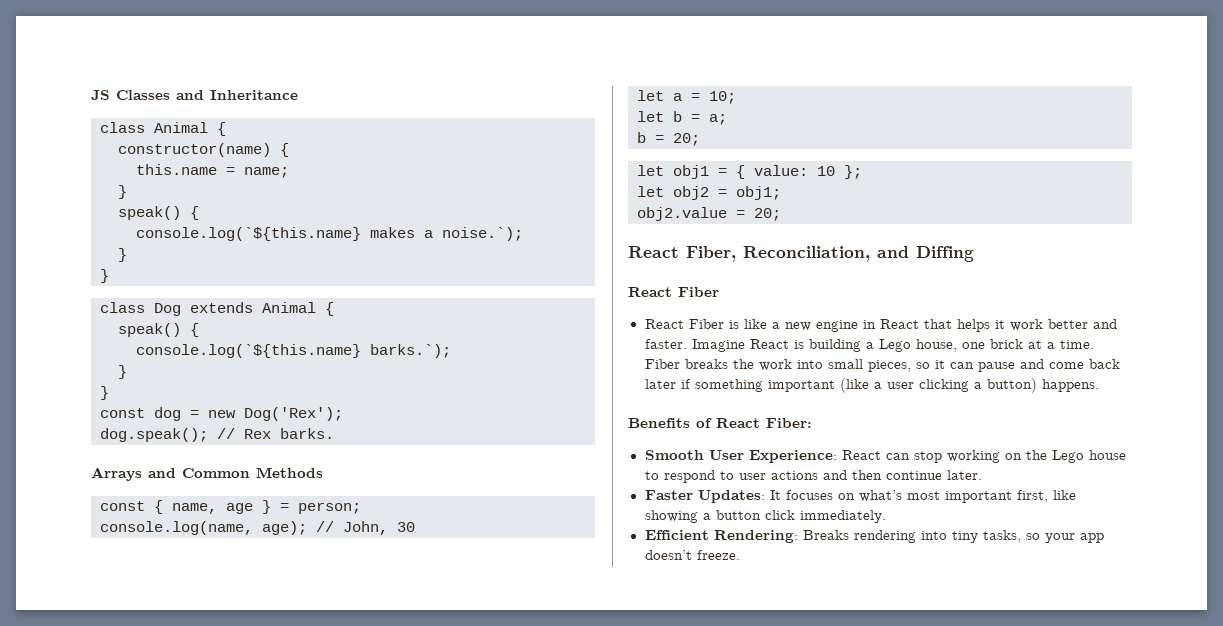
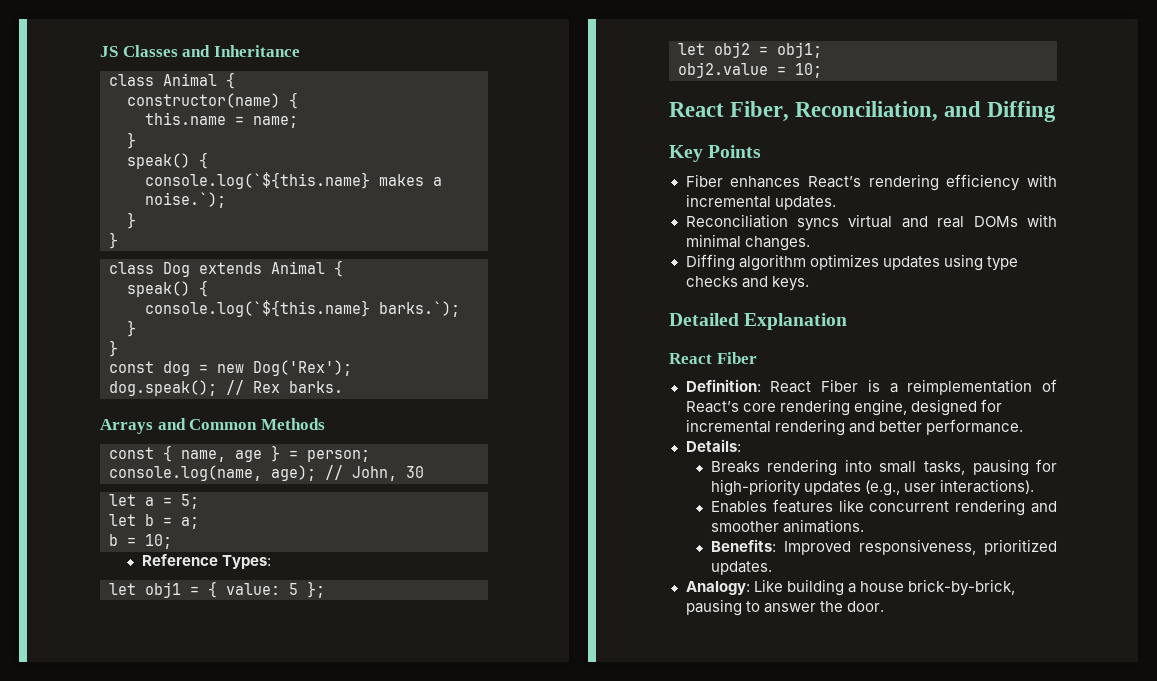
- let a = 10;
+ let a = 5;
- b = 20;
+ b = 10;
+ Reference Types:
- let obj1 = { value: 10 };
+ let obj1 = { value: 5 };
- obj2.value = 20;
+ obj2.value = 10;
+ Key Points
+ Fiber enhances React’s rendering efficiency with incremental updates.
+ Reconciliation syncs virtual and real DOMs with minimal changes.
+ Diffing algorithm optimizes updates using type checks and keys.
+ Detailed Explanation
- React Fiber is like a new engine in React that helps it work better and faster. Imagine React is building a Lego house, one brick at a time. Fiber breaks the work into small pieces, so it can pause and come back later if something important (like a user clicking a button) happens.
- Benefits of React Fiber:
- Smooth User Experience: React can stop working on the Lego house to respond to user actions and then continue later.
- Faster Updates: It focuses on what’s most important first, like showing a button click immediately.
- Efficient Rendering: Breaks rendering into tiny tasks, so your app doesn’t freeze.
+ Definition: React Fiber is a reimplementation of React’s core rendering engine, designed for incremental rendering and better performance.
+ Details:
+ Breaks rendering into small tasks, pausing for high-priority updates (e.g., user interactions).
+ Enables features like concurrent rendering and smoother animations.
+ Benefits: Improved responsiveness, prioritized updates.
+ Analogy: Like building a house brick-by-brick, pausing to answer the door.

